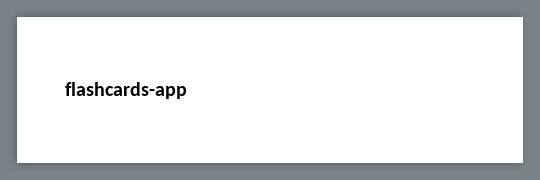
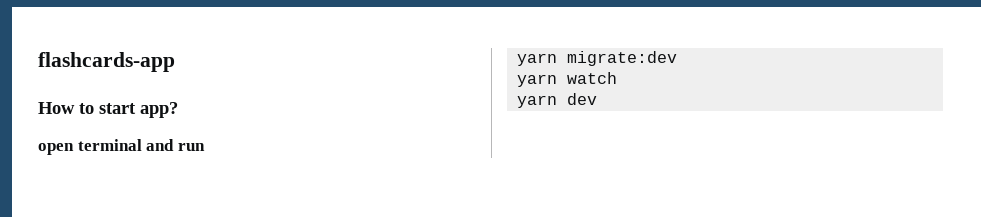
+ How to start app?
+ open terminal and run
+ yarn migrate:dev
+ yarn watch
+ yarn dev

